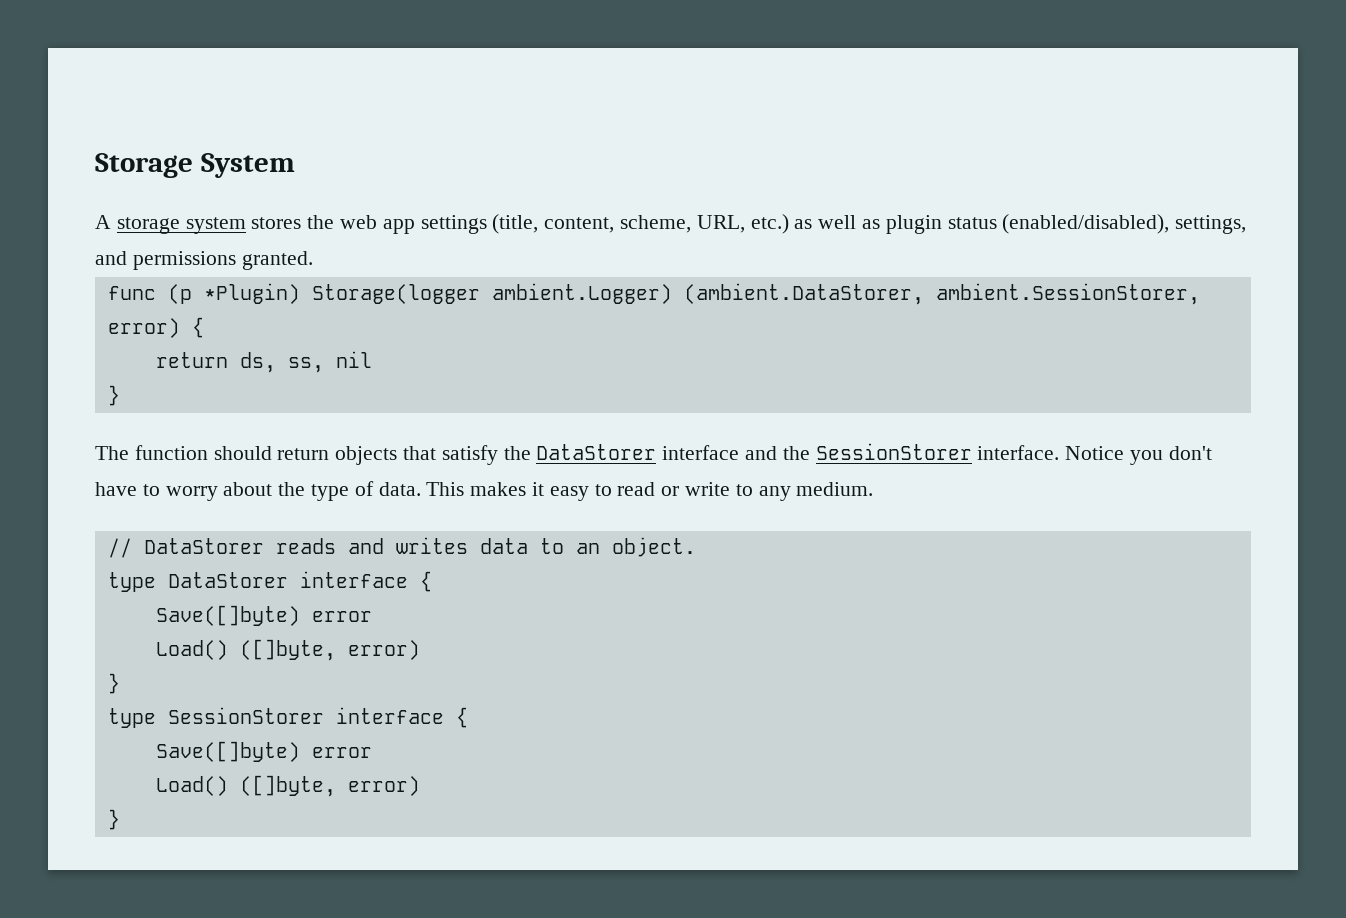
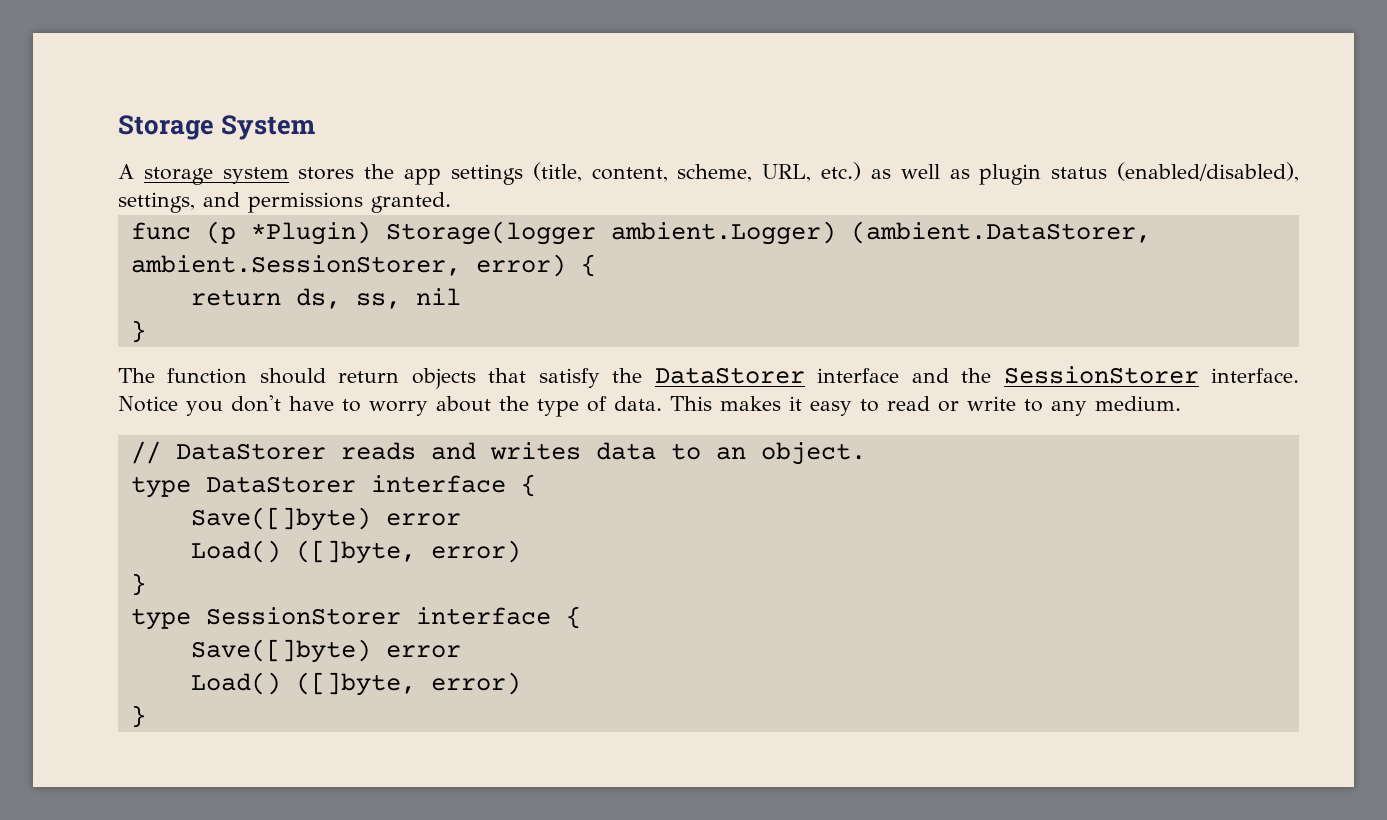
- A storage system stores the web app settings (title, content, scheme, URL, etc.) as well as plugin status (enabled/disabled), settings, and permissions granted.
+ A storage system stores the app settings (title, content, scheme, URL, etc.) as well as plugin status (enabled/disabled), settings, and permissions granted.

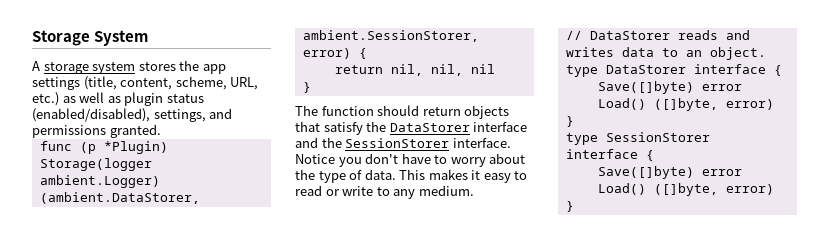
- return ds, ss, nil
+ return nil, nil, nil

